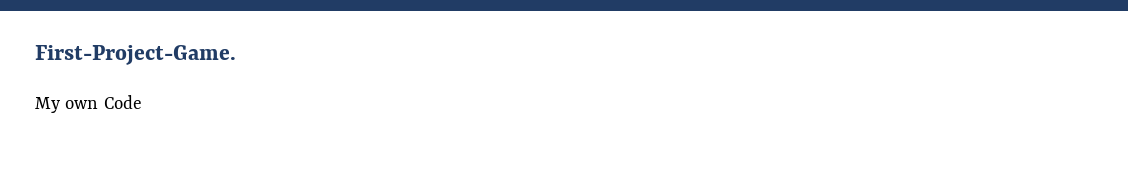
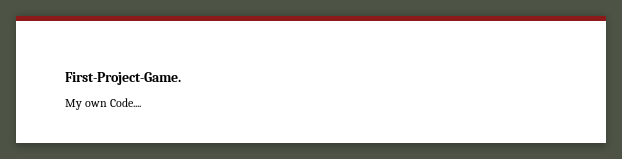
- My own Code
+ My own Code....

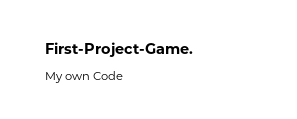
- My own Code....
+ My own Code

